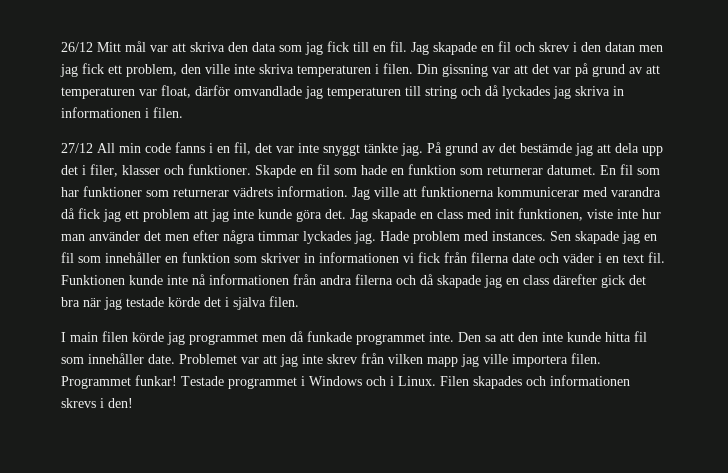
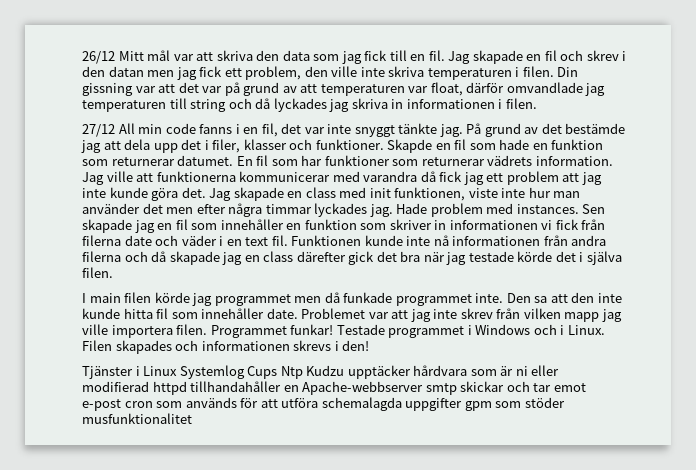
+ Tjänster i Linux Systemlog Cups Ntp Kudzu upptäcker hårdvara som är ni eller modifierad httpd tillhandahåller en Apache-webbserver smtp skickar och tar emot e-post cron som används för att utföra schemalagda uppgifter gpm som stöder musfunktionalitet

